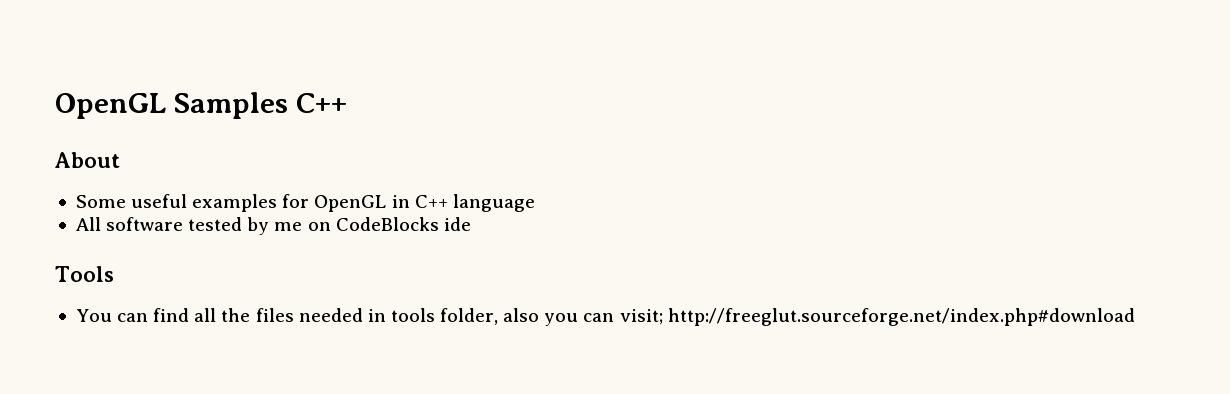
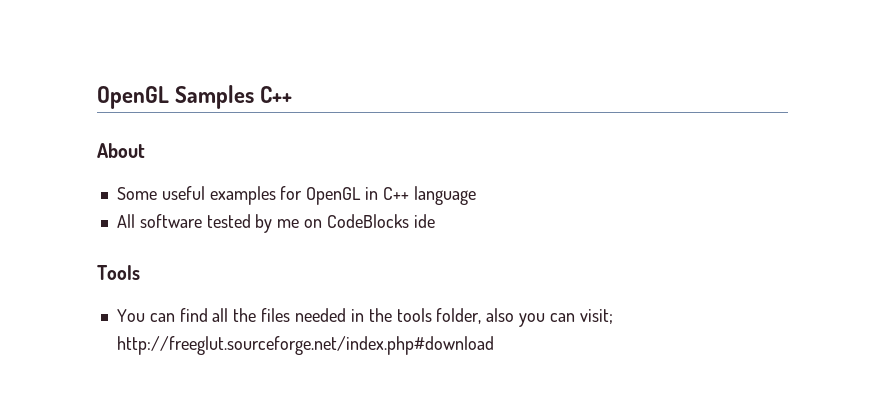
- You can find all the files needed in tools folder, also you can visit; http://freeglut.sourceforge.net/index.php#download
+ You can find all the files needed in the tools folder, also you can visit; http://freeglut.sourceforge.net/index.php#download

